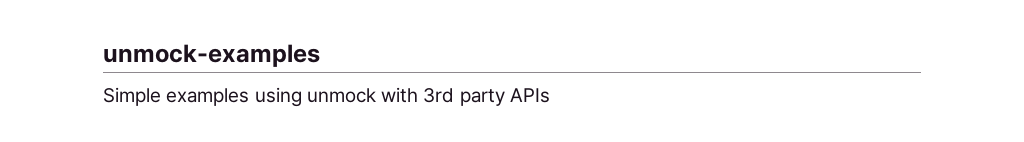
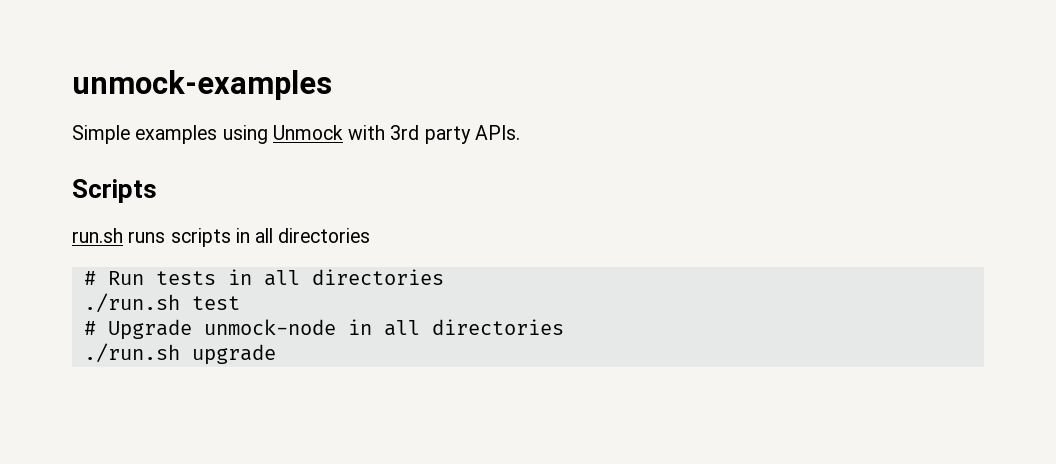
- Simple examples using unmock with 3rd party APIs
+ Simple examples using Unmock with 3rd party APIs.
+ Scripts
+ run.sh runs scripts in all directories
+ # Run tests in all directories
+ ./run.sh test
+ # Upgrade unmock-node in all directories
+ ./run.sh upgrade

